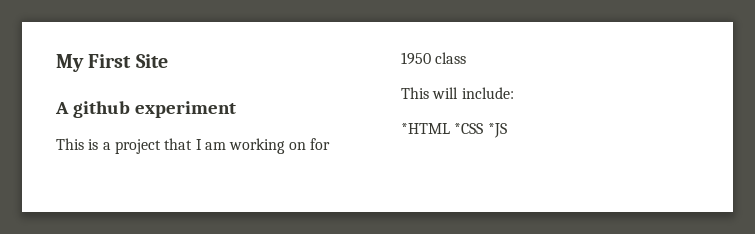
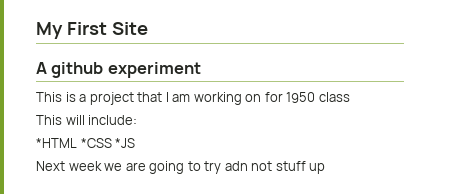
+ Next week we are going to try adn not stuff up

